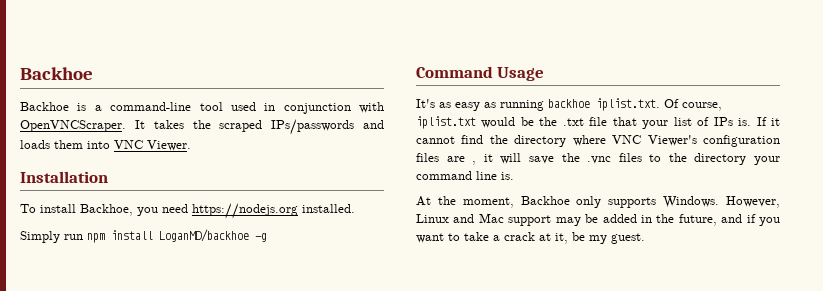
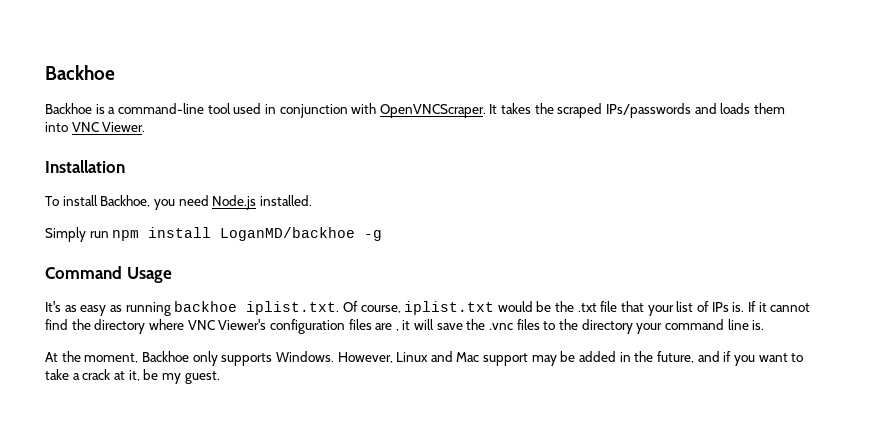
- To install Backhoe, you need https://nodejs.org installed.
+ To install Backhoe, you need Node.js installed.

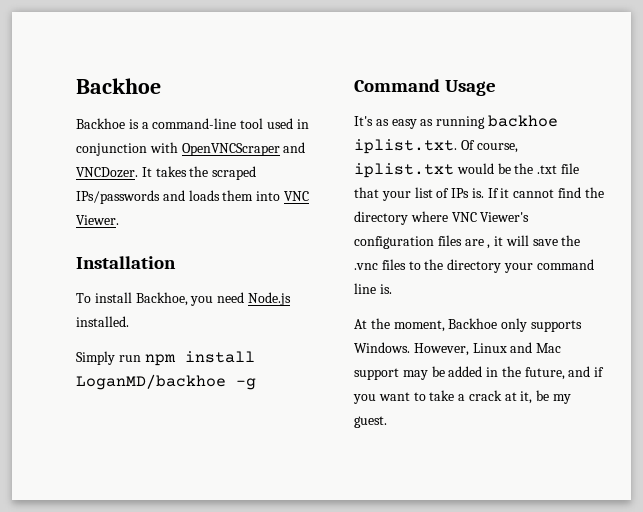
- Backhoe is a command-line tool used in conjunction with OpenVNCScraper.
+ Backhoe is a command-line tool used in conjunction with OpenVNCScraper and VNCDozer.

